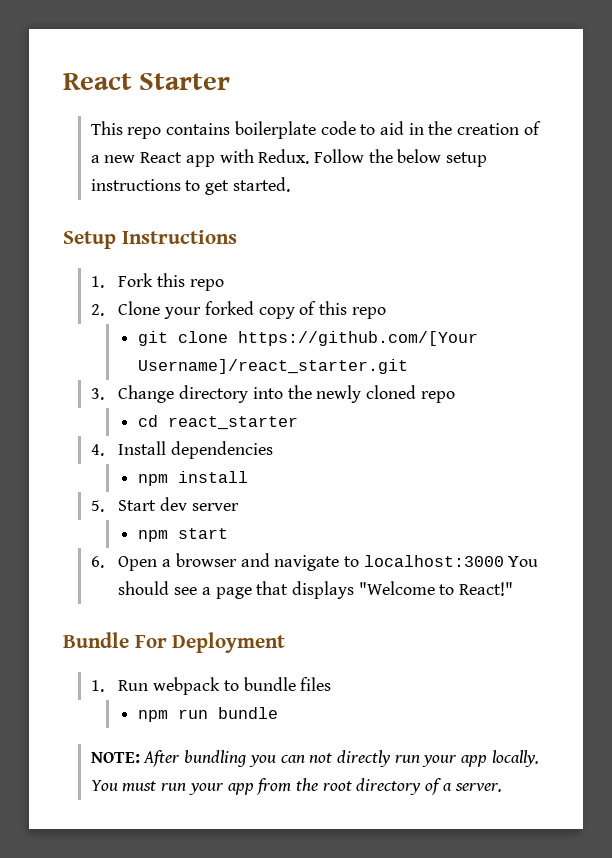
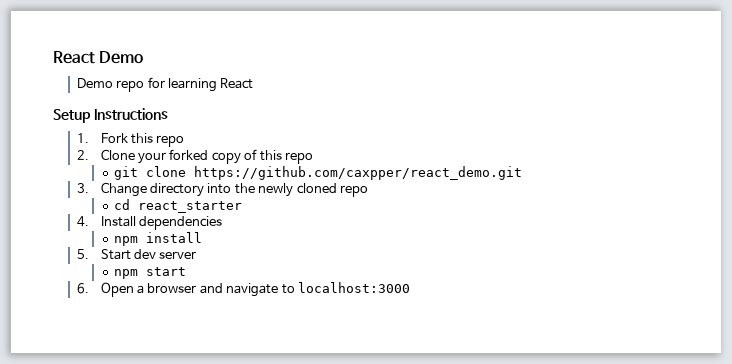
- React Starter
- This repo contains boilerplate code to aid in the creation of a new React app with Redux. Follow the below setup instructions to get started.
+ React Demo
+ Demo repo for learning React
- git clone https://github.com/[Your Username]/react_starter.git
+ git clone https://github.com/caxpper/react_demo.git
- 6. Open a browser and navigate to localhost:3000 You should see a page that displays "Welcome to React!"
- Bundle For Deployment
- 1. Run webpack to bundle files
- npm run bundle
- NOTE: After bundling you can not directly run your app locally. You must run your app from the root directory of a server.
+ 6. Open a browser and navigate to localhost:3000

